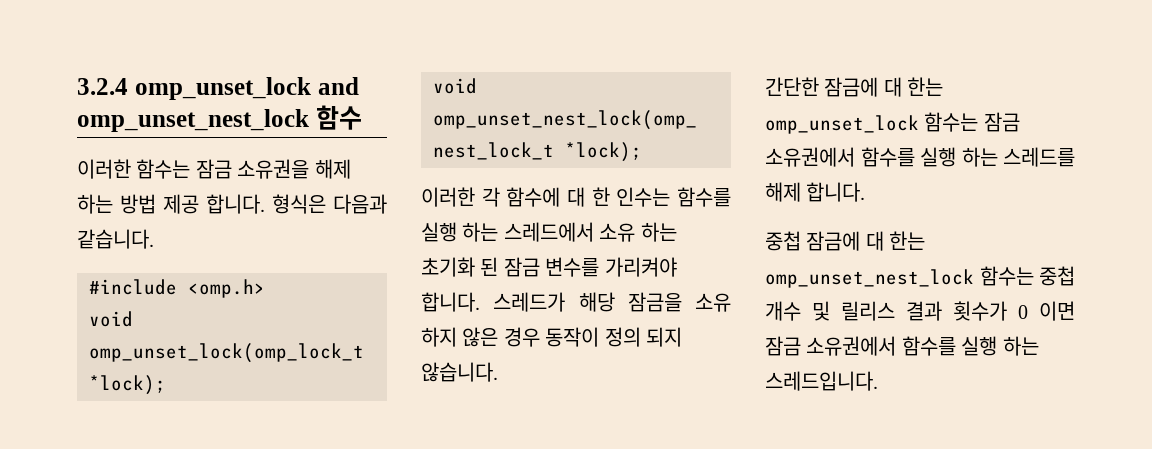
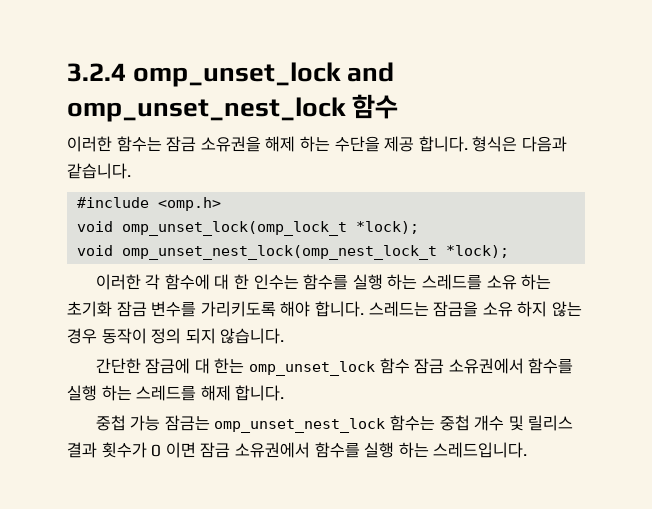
- 이러한 함수는 잠금 소유권을 해제 하는 방법 제공 합니다.
+ 이러한 함수는 잠금 소유권을 해제 하는 수단을 제공 합니다.
- 이러한 각 함수에 대 한 인수는 함수를 실행 하는 스레드에서 소유 하는 초기화 된 잠금 변수를 가리켜야 합니다. 스레드가 해당 잠금을 소유 하지 않은 경우 동작이 정의 되지 않습니다.
+ 이러한 각 함수에 대 한 인수는 함수를 실행 하는 스레드를 소유 하는 초기화 잠금 변수를 가리키도록 해야 합니다. 스레드는 잠금을 소유 하지 않는 경우 동작이 정의 되지 않습니다.
- 간단한 잠금에 대 한는 omp_unset_lock 함수는 잠금 소유권에서 함수를 실행 하는 스레드를 해제 합니다.
+ 간단한 잠금에 대 한는 omp_unset_lock 함수 잠금 소유권에서 함수를 실행 하는 스레드를 해제 합니다.
- 중첩 잠금에 대 한는 omp_unset_nest_lock 함수는 중첩 개수 및 릴리스 결과 횟수가 0 이면 잠금 소유권에서 함수를 실행 하는 스레드입니다.
+ 중첩 가능 잠금는 omp_unset_nest_lock 함수는 중첩 개수 및 릴리스 결과 횟수가 0 이면 잠금 소유권에서 함수를 실행 하는 스레드입니다.

